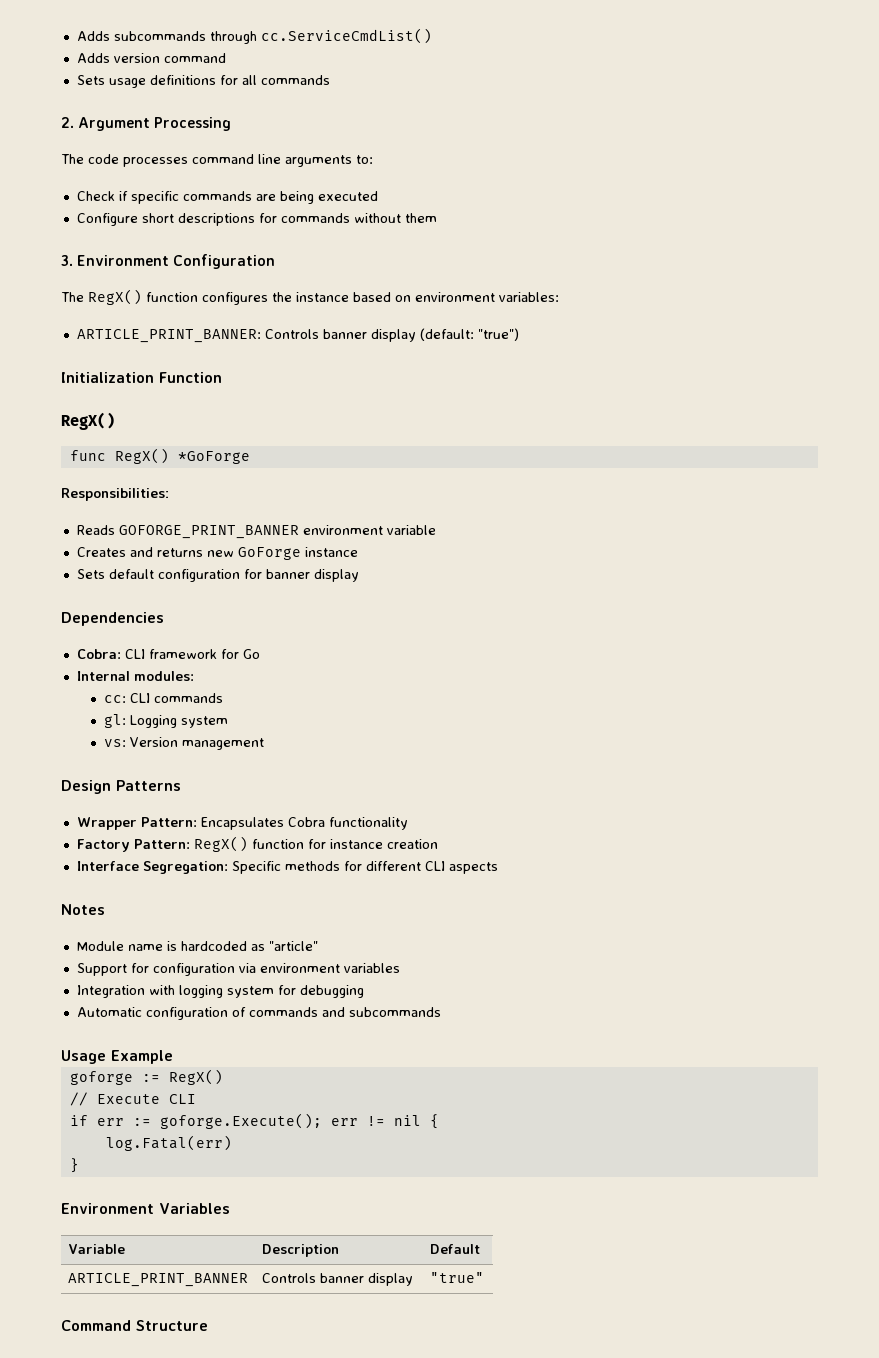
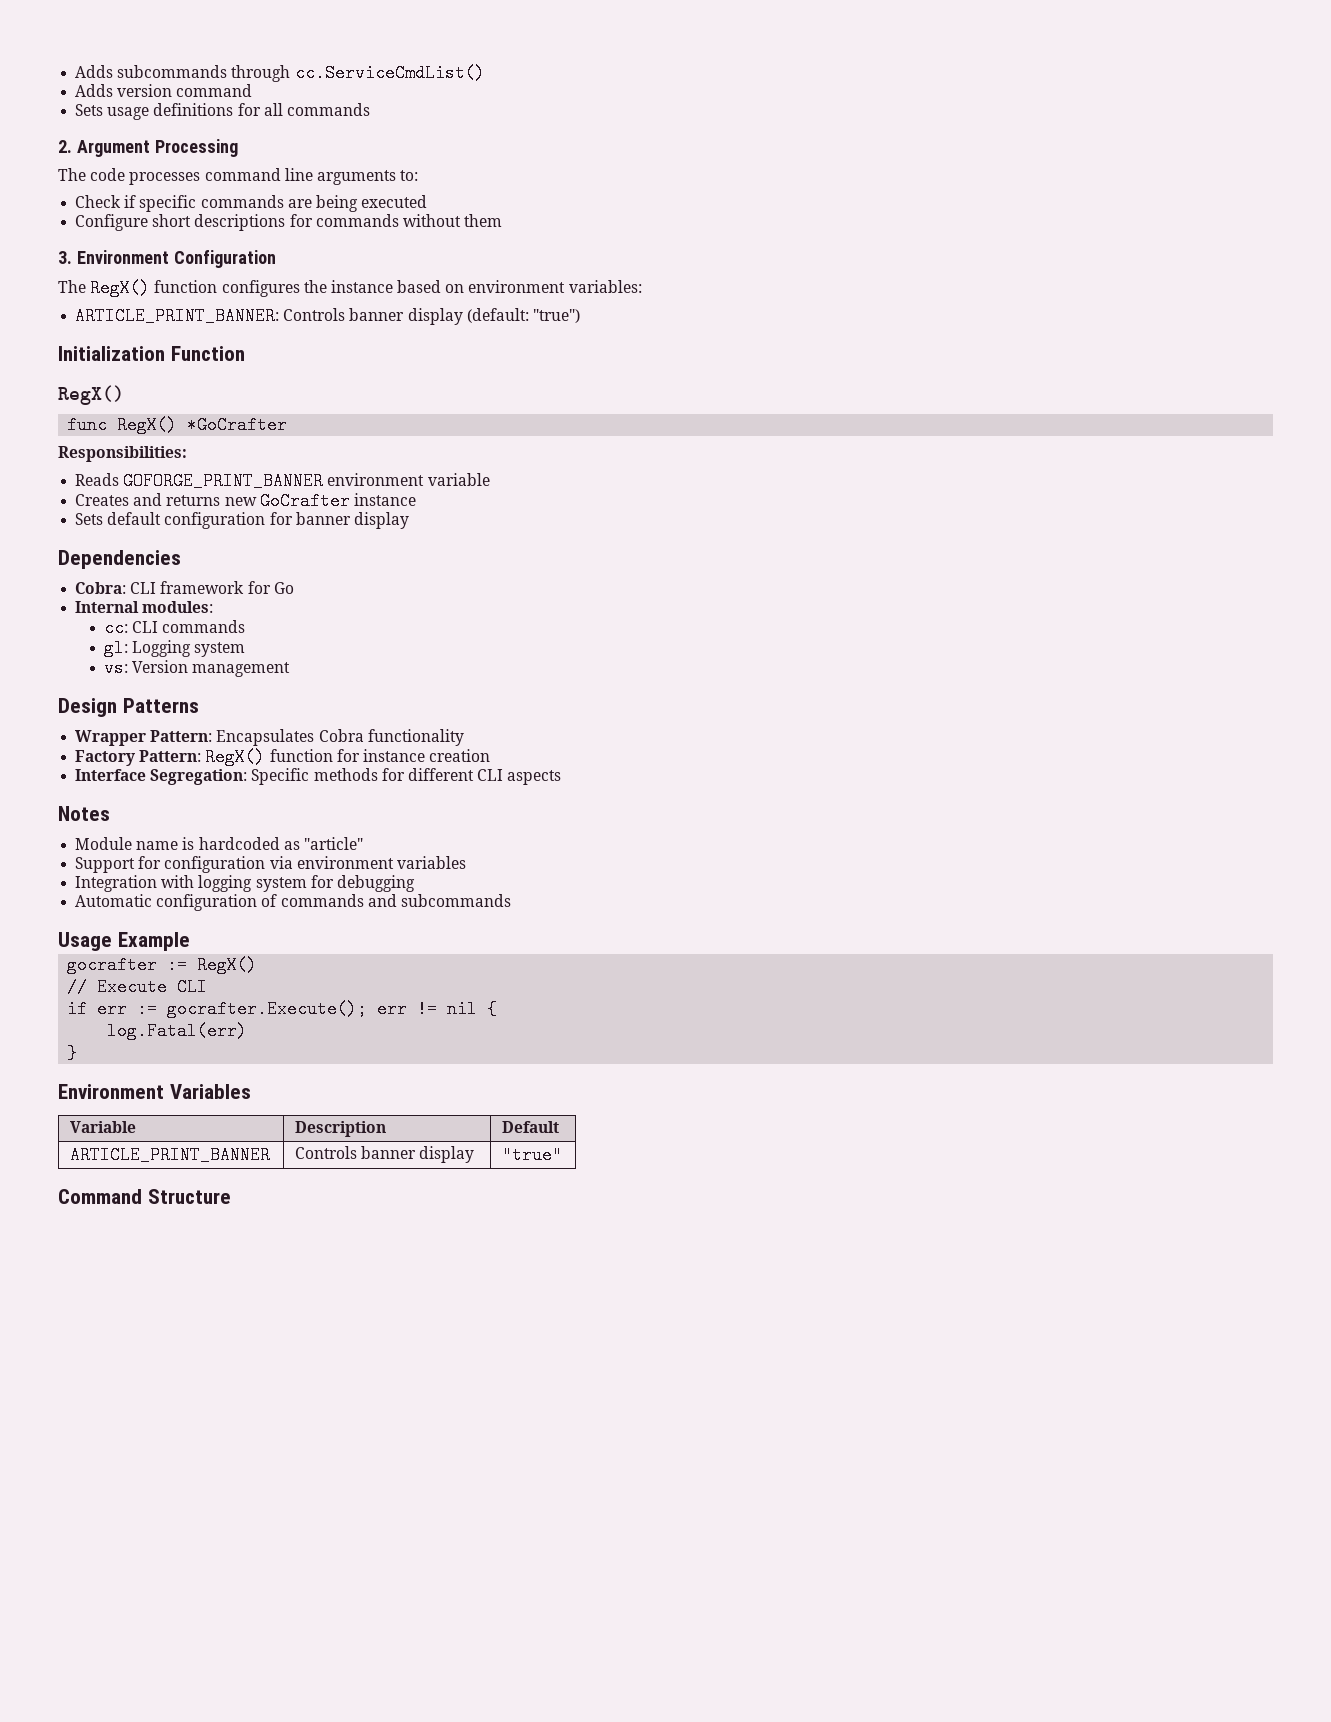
- func RegX() *GoForge
+ func RegX() *GoCrafter
- Creates and returns new GoForge instance
+ Creates and returns new GoCrafter instance
- goforge := RegX()
+ gocrafter := RegX()
- if err := goforge.Execute(); err != nil {
+ if err := gocrafter.Execute(); err != nil {

